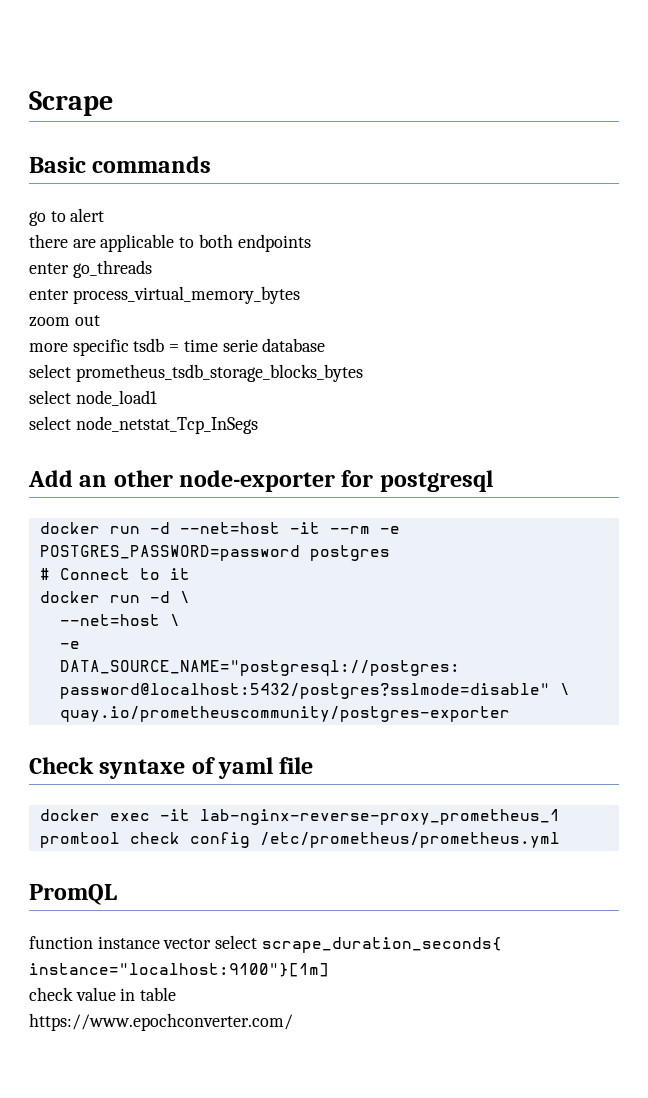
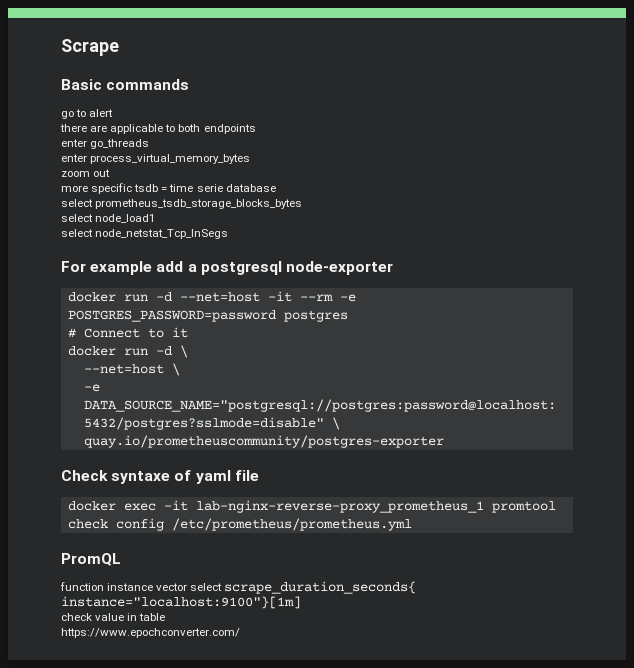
- Add an other node-exporter for postgresql
+ For example add a postgresql node-exporter

